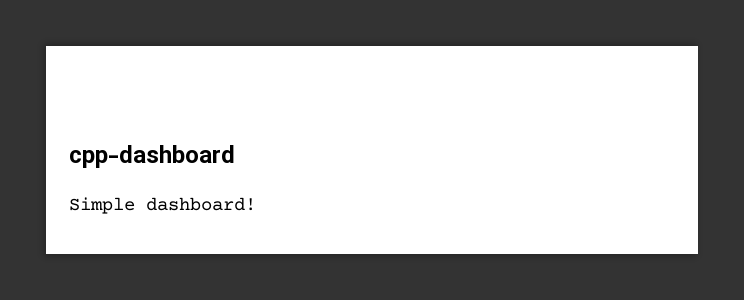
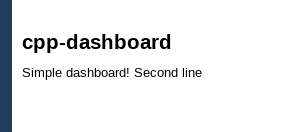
+ Second line

